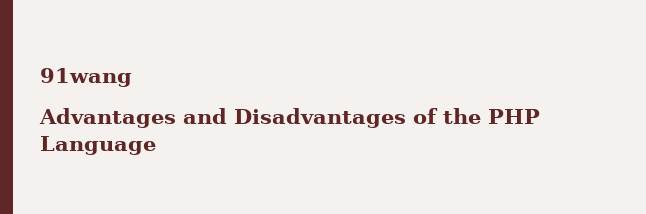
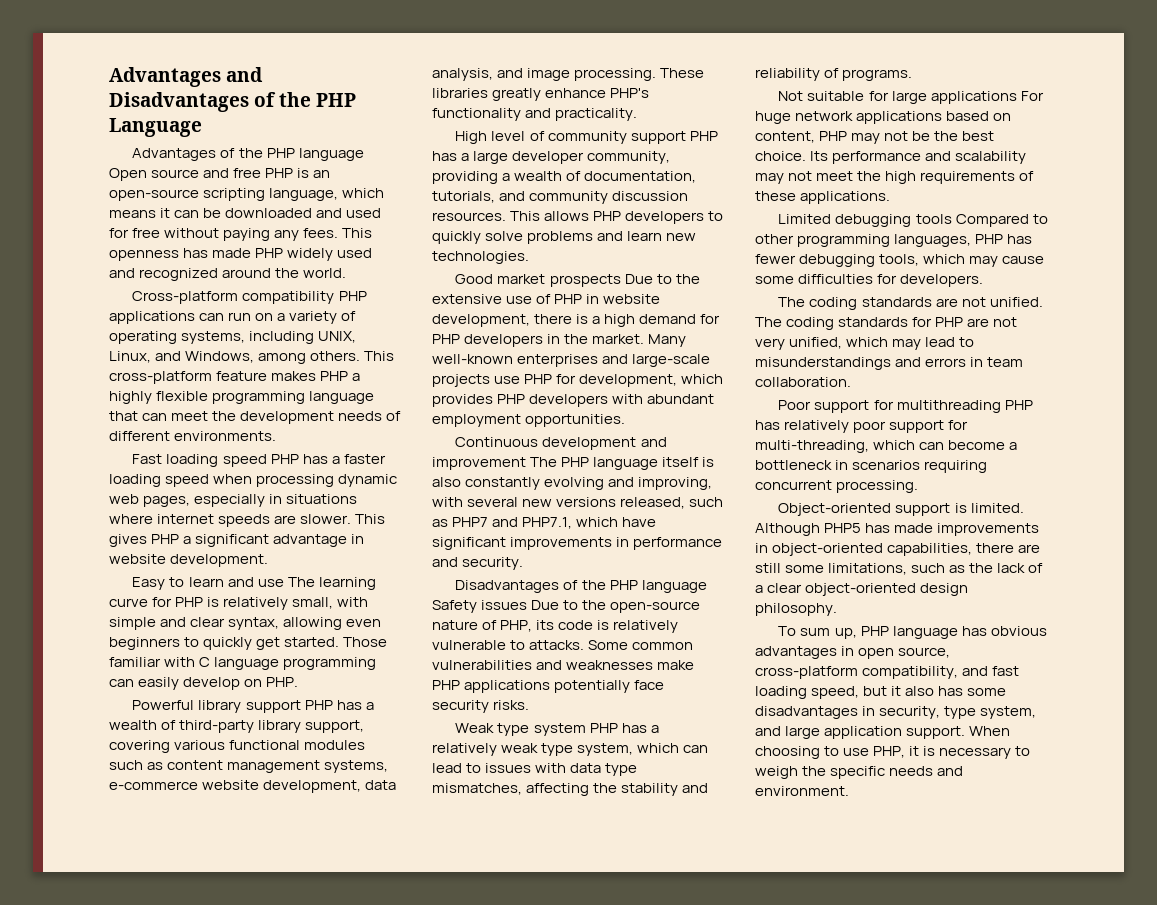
- 91wang
+ Advantages of the PHP language Open source and free PHP is an open-source scripting language, which means it can be downloaded and used for free without paying any fees. This openness has made PHP widely used and recognized around the world.
+ Cross-platform compatibility PHP applications can run on a variety of operating systems, including UNIX, Linux, and Windows, among others. This cross-platform feature makes PHP a highly flexible programming language that can meet the development needs of different environments.
+ Fast loading speed PHP has a faster loading speed when processing dynamic web pages, especially in situations where internet speeds are slower. This gives PHP a significant advantage in website development.
+ Easy to learn and use The learning curve for PHP is relatively small, with simple and clear syntax, allowing even beginners to quickly get started. Those familiar with C language programming can easily develop on PHP.
+ Powerful library support PHP has a wealth of third-party library support, covering various functional modules such as content management systems, e-commerce website development, data analysis, and image processing. These libraries greatly enhance PHP's functionality and practicality.
+ High level of community support PHP has a large developer community, providing a wealth of documentation, tutorials, and community discussion resources. This allows PHP developers to quickly solve problems and learn new technologies.
+ Good market prospects Due to the extensive use of PHP in website development, there is a high demand for PHP developers in the market. Many well-known enterprises and large-scale projects use PHP for development, which provides PHP developers with abundant employment opportunities.
+ Continuous development and improvement The PHP language itself is also constantly evolving and improving, with several new versions released, such as PHP7 and PHP7.1, which have significant improvements in performance and security.
+ Disadvantages of the PHP language Safety issues Due to the open-source nature of PHP, its code is relatively vulnerable to attacks. Some common vulnerabilities and weaknesses make PHP applications potentially face security risks.
+ Weak type system PHP has a relatively weak type system, which can lead to issues with data type mismatches, affecting the stability and reliability of programs.
+ Not suitable for large applications For huge network applications based on content, PHP may not be the best choice. Its performance and scalability may not meet the high requirements of these applications.
+ Limited debugging tools Compared to other programming languages, PHP has fewer debugging tools, which may cause some difficulties for developers.
+ The coding standards are not unified. The coding standards for PHP are not very unified, which may lead to misunderstandings and errors in team collaboration.
+ Poor support for multithreading PHP has relatively poor support for multi-threading, which can become a bottleneck in scenarios requiring concurrent processing.
+ Object-oriented support is limited. Although PHP5 has made improvements in object-oriented capabilities, there are still some limitations, such as the lack of a clear object-oriented design philosophy.
+ To sum up, PHP language has obvious advantages in open source, cross-platform compatibility, and fast loading speed, but it also has some disadvantages in security, type system, and large application support. When choosing to use PHP, it is necessary to weigh the specific needs and environment.

